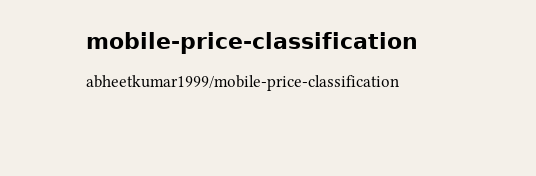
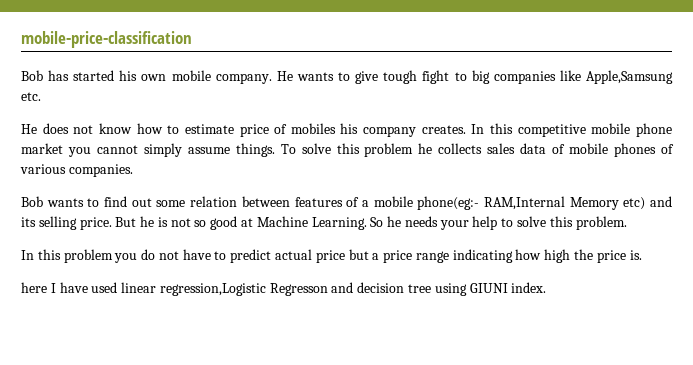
- abheetkumar1999/mobile-price-classification
+ Bob has started his own mobile company. He wants to give tough fight to big companies like Apple,Samsung etc.
+ He does not know how to estimate price of mobiles his company creates. In this competitive mobile phone market you cannot simply assume things. To solve this problem he collects sales data of mobile phones of various companies.
+ Bob wants to find out some relation between features of a mobile phone(eg:- RAM,Internal Memory etc) and its selling price. But he is not so good at Machine Learning. So he needs your help to solve this problem.
+ In this problem you do not have to predict actual price but a price range indicating how high the price is.
+ here I have used linear regression,Logistic Regresson and decision tree using GIUNI index.

